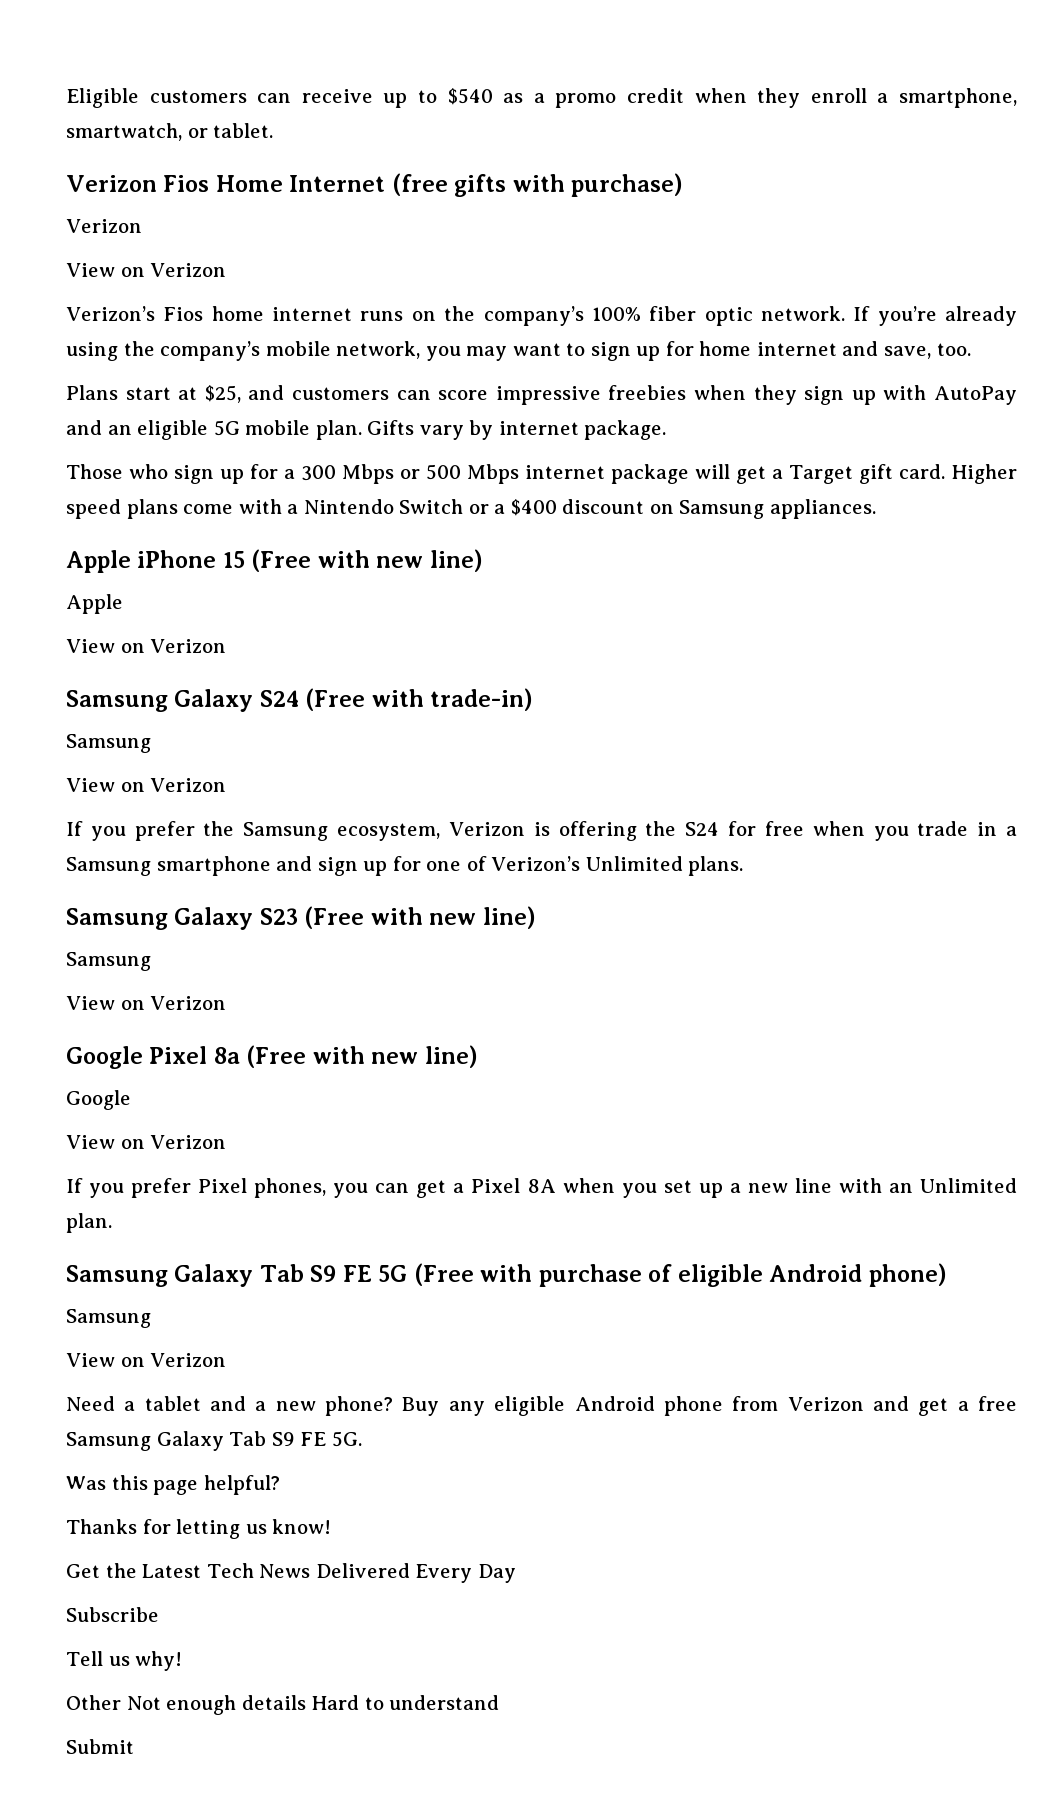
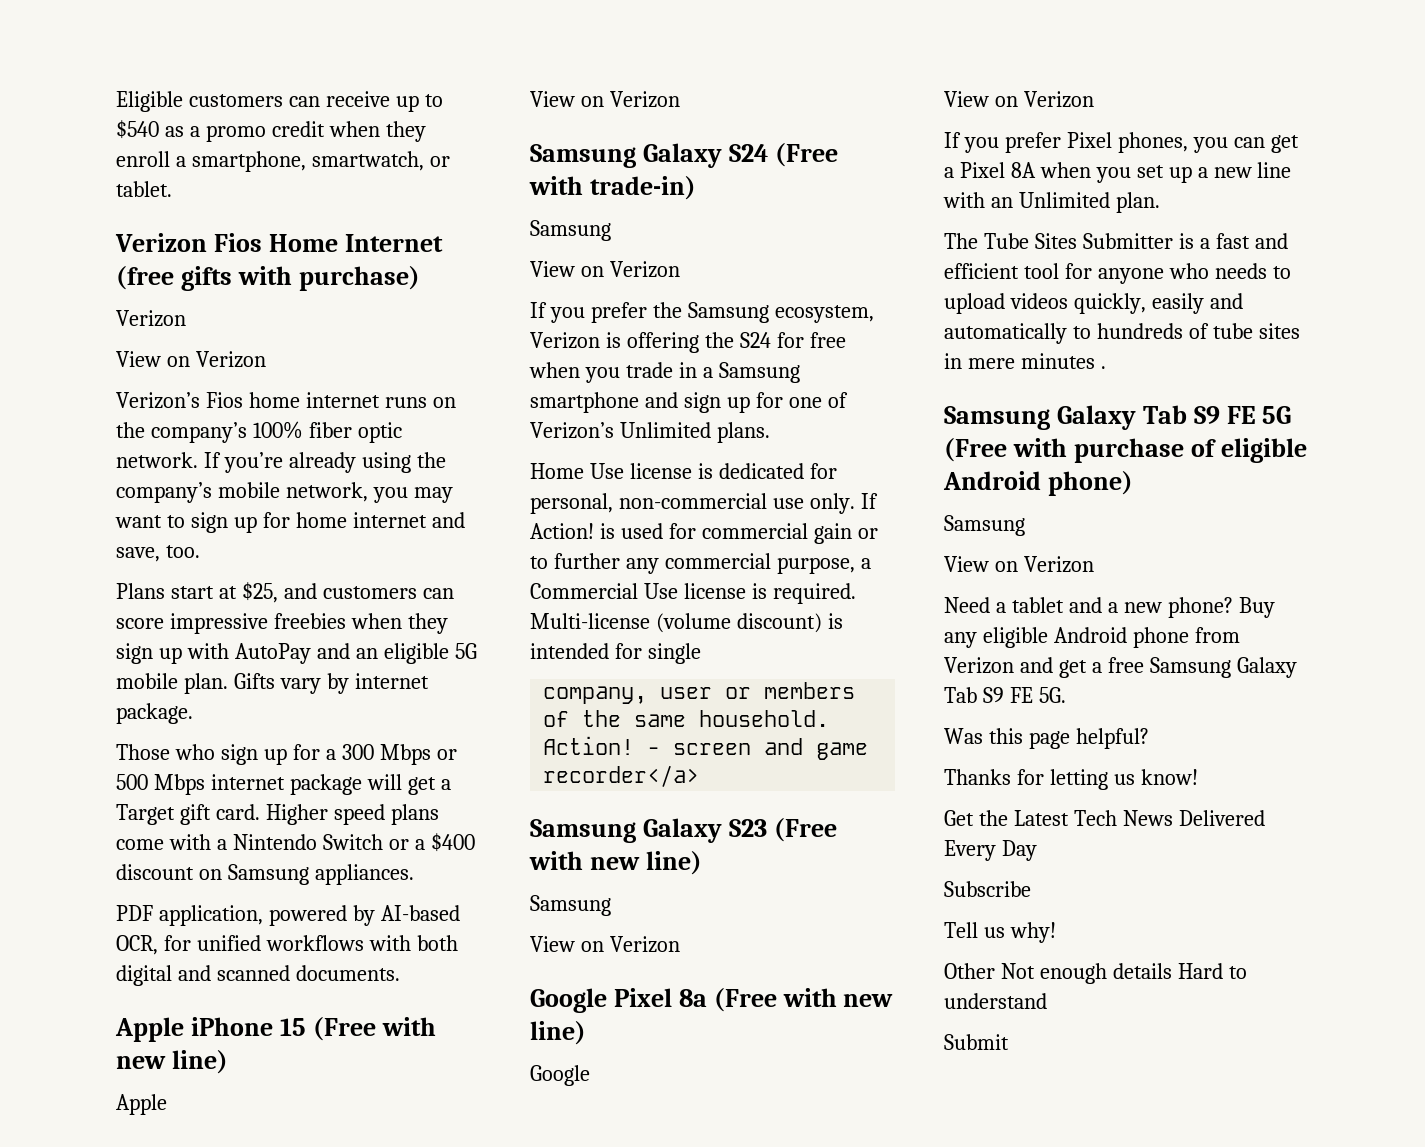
+ PDF application, powered by AI-based OCR, for unified workflows with both digital and scanned documents.
+ Home Use license is dedicated for personal, non-commercial use only. If Action! is used for commercial gain or to further any commercial purpose, a Commercial Use license is required. Multi-license (volume discount) is intended for single
+ company, user or members of the same household. Action! - screen and game recorder</a>
+ The Tube Sites Submitter is a fast and efficient tool for anyone who needs to upload videos quickly, easily and automatically to hundreds of tube sites in mere minutes .

